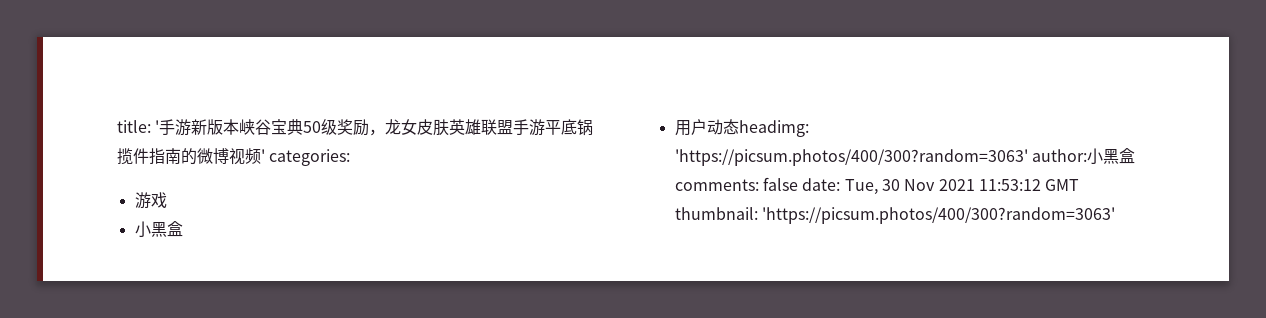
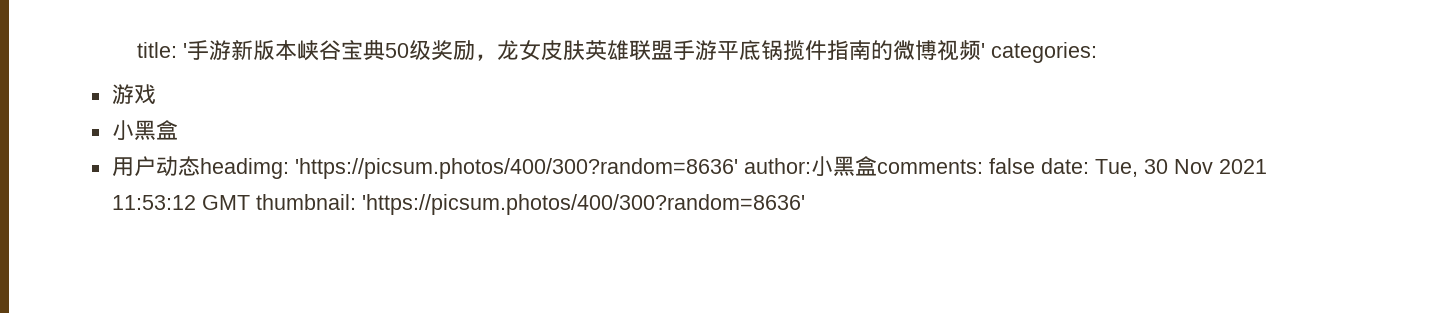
- 用户动态headimg: 'https://picsum.photos/400/300?random=3063' author:小黑盒comments: false date: Tue, 30 Nov 2021 11:53:12 GMT thumbnail: 'https://picsum.photos/400/300?random=3063'
+ 用户动态headimg: 'https://picsum.photos/400/300?random=8636' author:小黑盒comments: false date: Tue, 30 Nov 2021 11:53:12 GMT thumbnail: 'https://picsum.photos/400/300?random=8636'

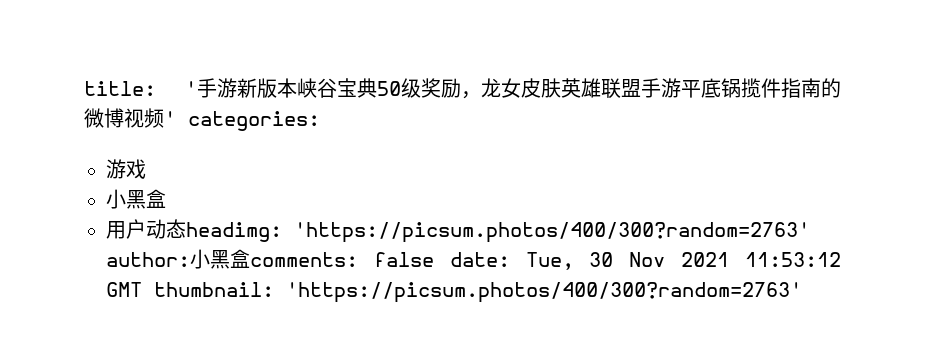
- 用户动态headimg: 'https://picsum.photos/400/300?random=8636' author:小黑盒comments: false date: Tue, 30 Nov 2021 11:53:12 GMT thumbnail: 'https://picsum.photos/400/300?random=8636'
+ 用户动态headimg: 'https://picsum.photos/400/300?random=2763' author:小黑盒comments: false date: Tue, 30 Nov 2021 11:53:12 GMT thumbnail: 'https://picsum.photos/400/300?random=2763'

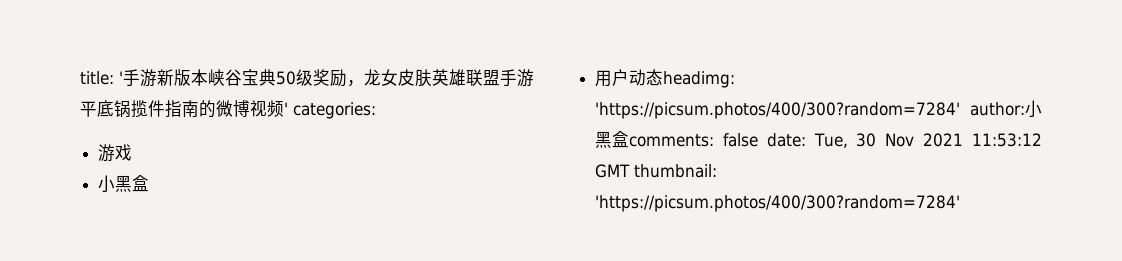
- 用户动态headimg: 'https://picsum.photos/400/300?random=2763' author:小黑盒comments: false date: Tue, 30 Nov 2021 11:53:12 GMT thumbnail: 'https://picsum.photos/400/300?random=2763'
+ 用户动态headimg: 'https://picsum.photos/400/300?random=7284' author:小黑盒comments: false date: Tue, 30 Nov 2021 11:53:12 GMT thumbnail: 'https://picsum.photos/400/300?random=7284'

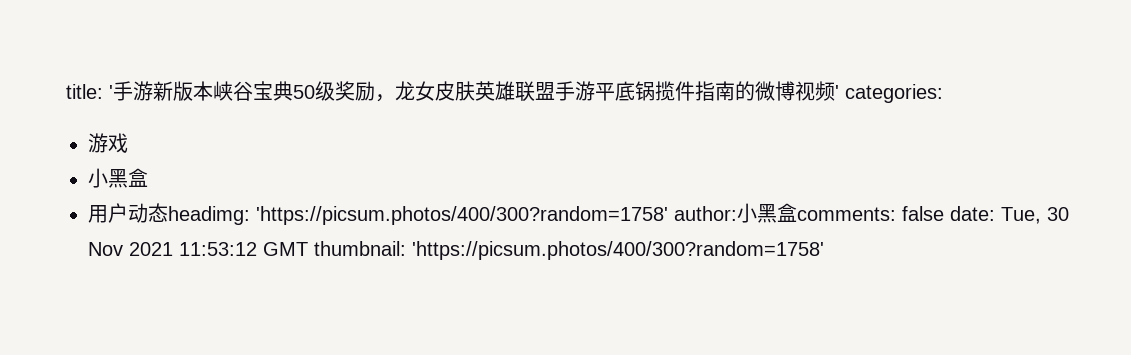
- 用户动态headimg: 'https://picsum.photos/400/300?random=7284' author:小黑盒comments: false date: Tue, 30 Nov 2021 11:53:12 GMT thumbnail: 'https://picsum.photos/400/300?random=7284'
+ 用户动态headimg: 'https://picsum.photos/400/300?random=1758' author:小黑盒comments: false date: Tue, 30 Nov 2021 11:53:12 GMT thumbnail: 'https://picsum.photos/400/300?random=1758'

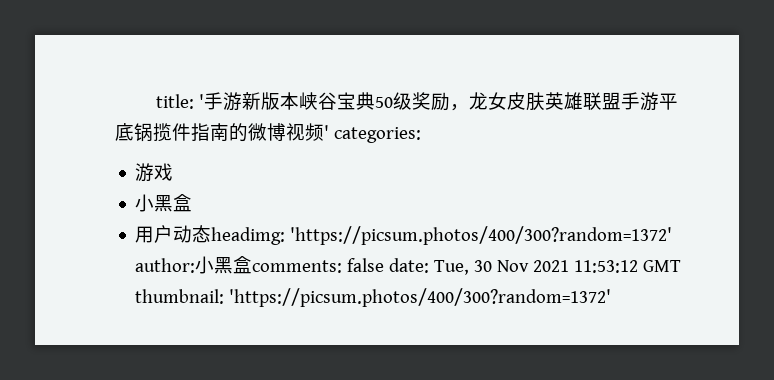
- 用户动态headimg: 'https://picsum.photos/400/300?random=1758' author:小黑盒comments: false date: Tue, 30 Nov 2021 11:53:12 GMT thumbnail: 'https://picsum.photos/400/300?random=1758'
+ 用户动态headimg: 'https://picsum.photos/400/300?random=1372' author:小黑盒comments: false date: Tue, 30 Nov 2021 11:53:12 GMT thumbnail: 'https://picsum.photos/400/300?random=1372'

